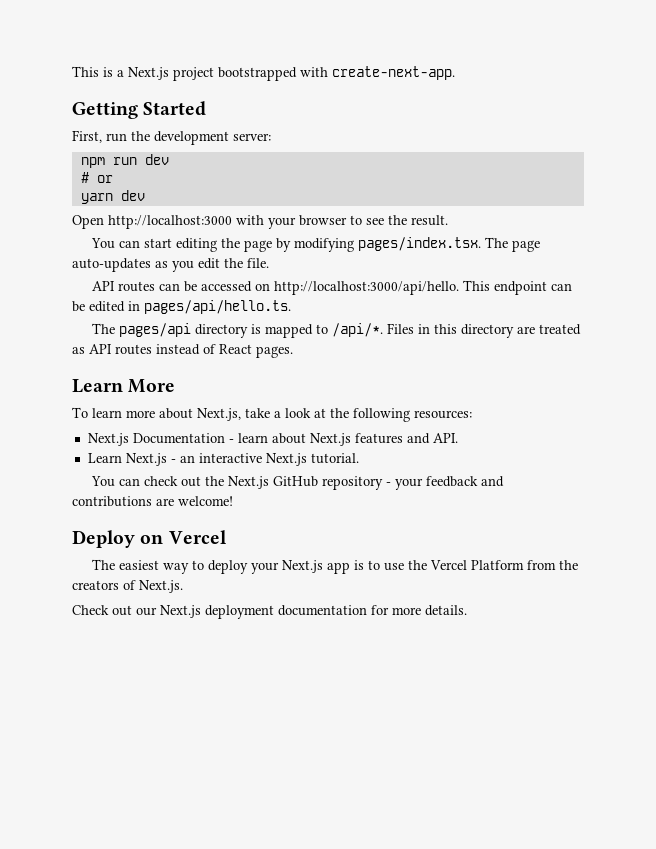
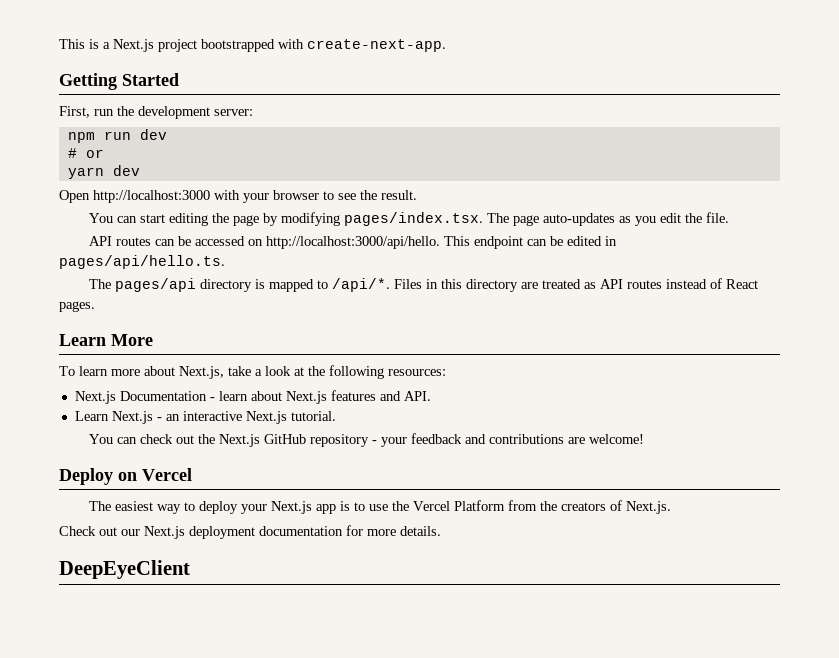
+ DeepEyeClient

